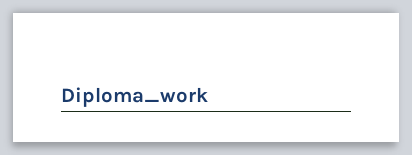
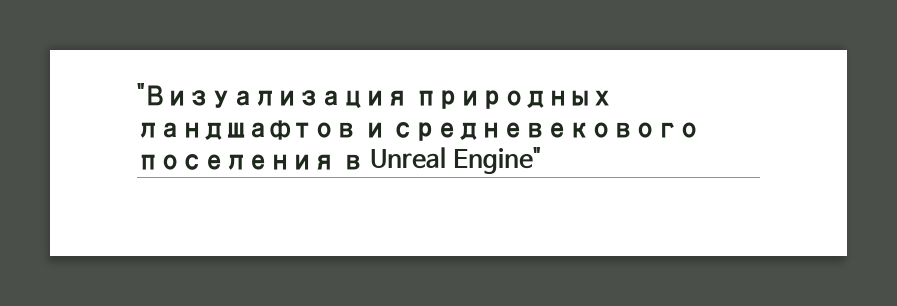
- Diploma_work
+ "Визуализация природных ландшафтов и средневекового поселения в Unreal Engine"

